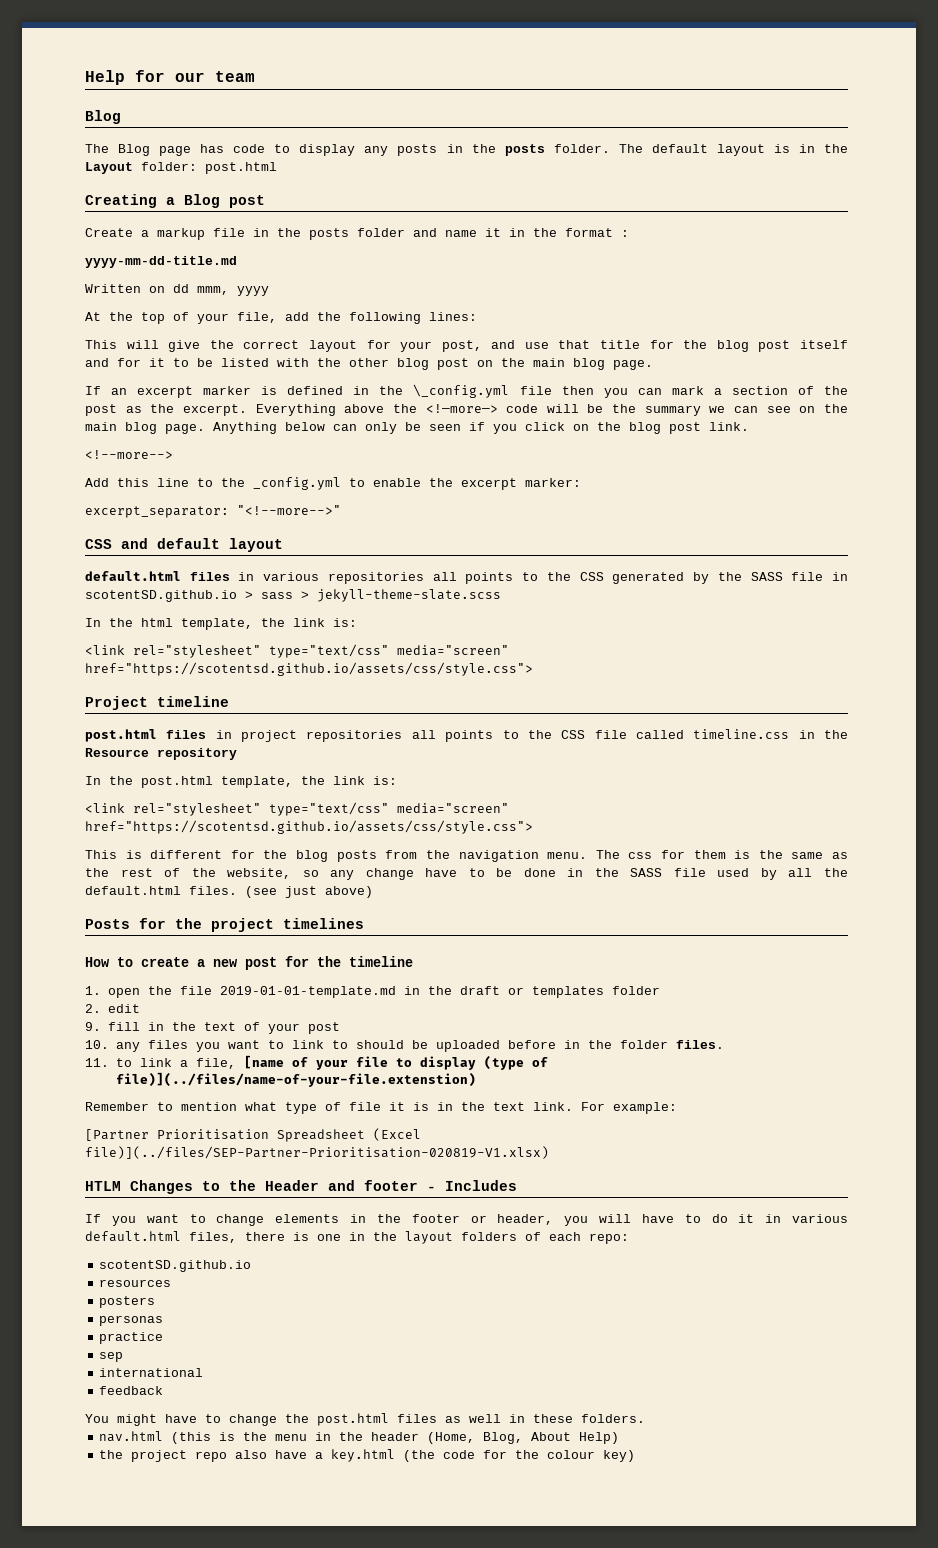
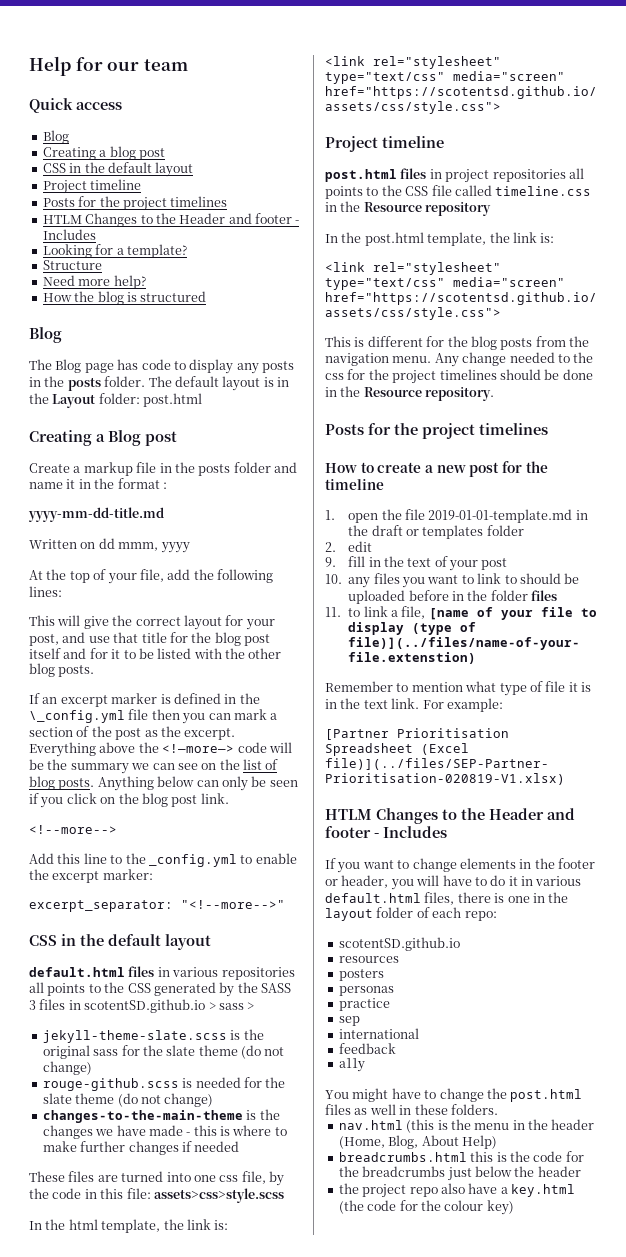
+ Quick access
+ Blog
+ Creating a blog post
+ CSS in the default layout
+ Project timeline
+ Posts for the project timelines
+ HTLM Changes to the Header and footer - Includes
+ Looking for a template?
+ Structure
+ Need more help?
+ How the blog is structured
- This will give the correct layout for your post, and use that title for the blog post itself and for it to be listed with the other blog post on the main blog page.
+ This will give the correct layout for your post, and use that title for the blog post itself and for it to be listed with the other blog posts.
- Everything above the <!—more—> code will be the summary we can see on the main blog page.
+ Everything above the <!—more—> code will be the summary we can see on the list of blog posts.
  excerpt_separator: "<!--more-->"
- CSS and default layout
+ CSS in the default layout
- default.html files in various repositories all points to the CSS generated by the SASS file in scotentSD.github.io > sass > jekyll-theme-slate.scss
+ default.html files in various repositories all points to the CSS generated by the SASS 3 files in scotentSD.github.io > sass >
+ jekyll-theme-slate.scss is the original sass for the slate theme (do not change)
+ rouge-github.scss is needed for the slate theme (do not change)
+ changes-to-the-main-theme is the changes we have made - this is where to make further changes if needed
+ These files are turned into one css file, by the code in this file: assets>css>style.scss
- The css for them is the same as the rest of the website, so any change have to be done in the SASS file used by all the default.html files. (see just above)
+ Any change needed to the css for the project timelines should be done in the Resource repository.
- 10. any files you want to link to should be uploaded before in the folder files.
+ 10. any files you want to link to should be uploaded before in the folder files
- If you want to change elements in the footer or header, you will have to do it in various default.html files, there is one in the layout folders of each repo:
+ If you want to change elements in the footer or header, you will have to do it in various default.html files, there is one in the layout folder of each repo:
+ a11y
+ breadcrumbs.html this is the code for the breadcrumbs just below the header

